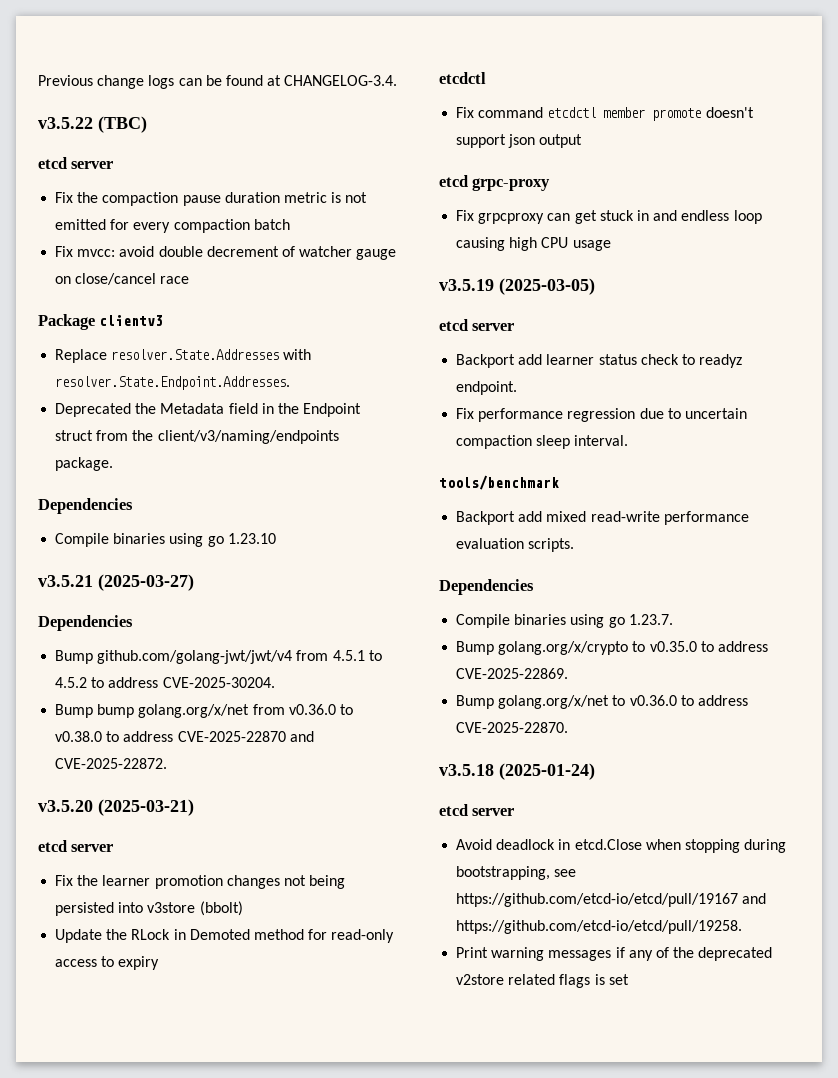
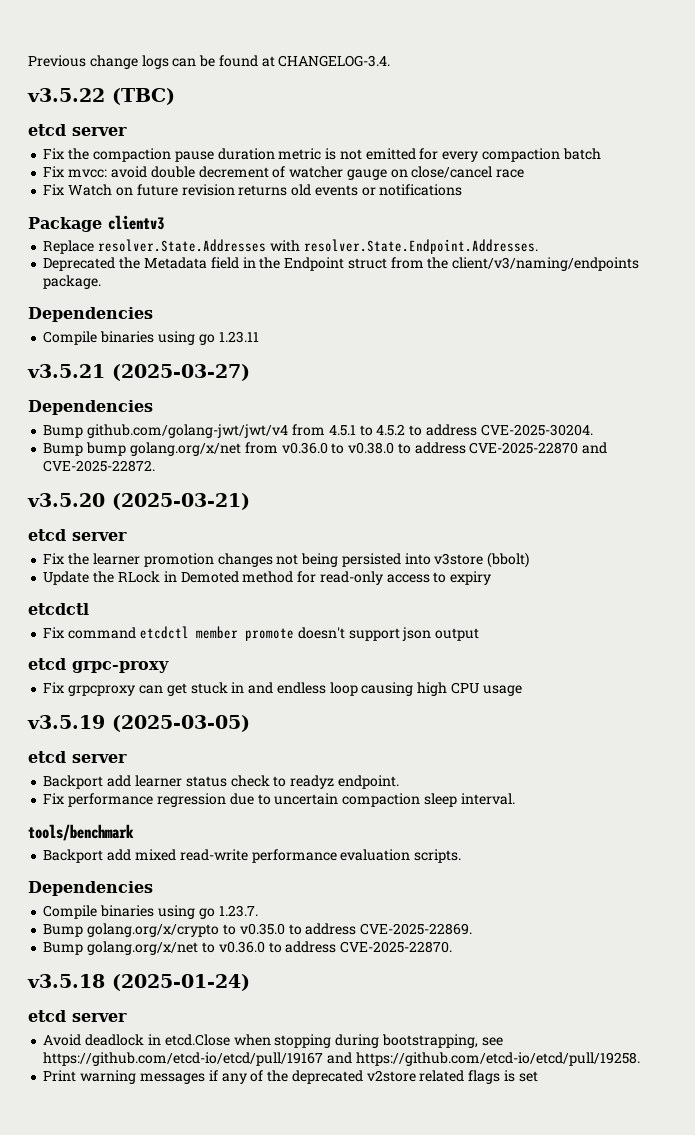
+ Fix Watch on future revision returns old events or notifications
- Compile binaries using go 1.23.10
+ Compile binaries using go 1.23.11

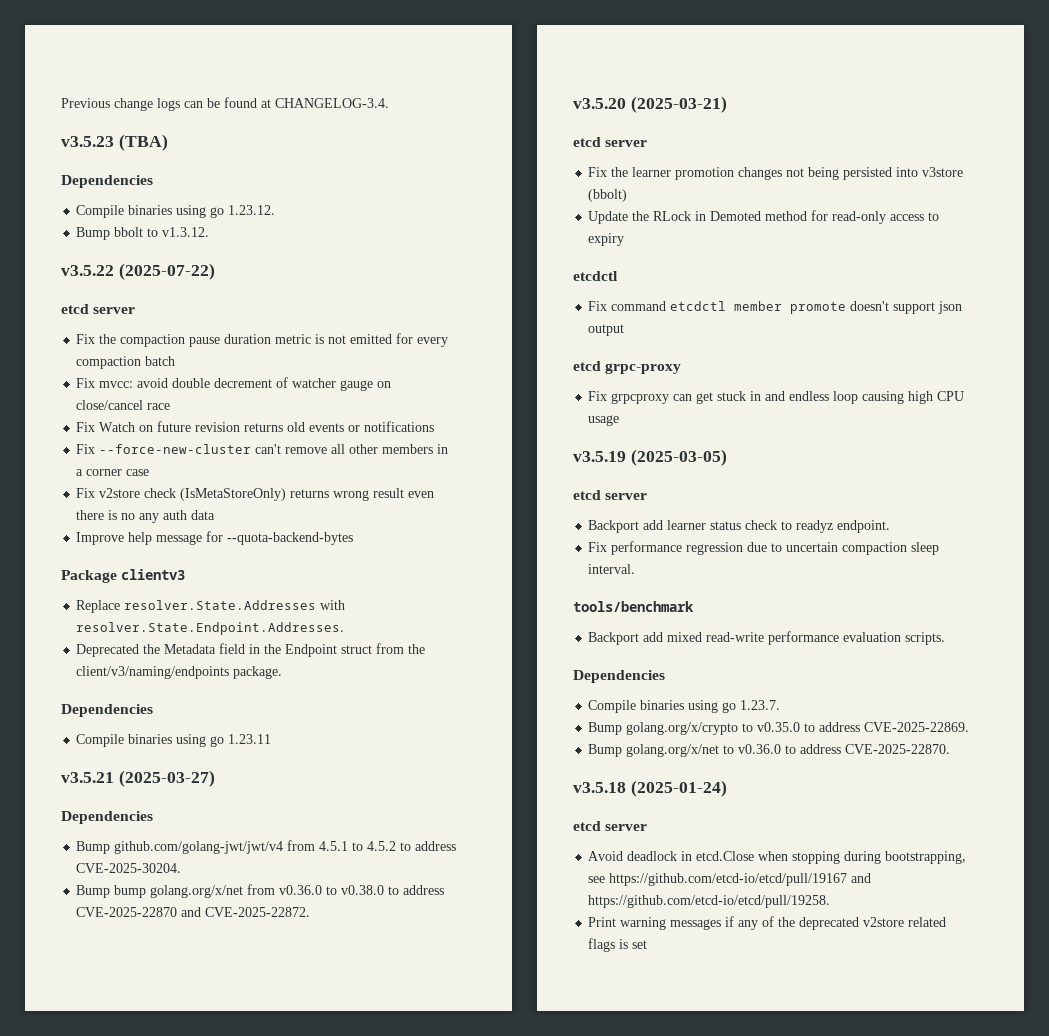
+ v3.5.23 (TBA)
+ Dependencies
+ Compile binaries using go 1.23.12.
+ Bump bbolt to v1.3.12.
- v3.5.22 (TBC)
+ v3.5.22 (2025-07-22)
+ Fix --force-new-cluster can't remove all other members in a corner case
+ Fix v2store check (IsMetaStoreOnly) returns wrong result even there is no any auth data
+ Improve help message for --quota-backend-bytes

